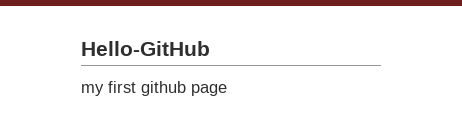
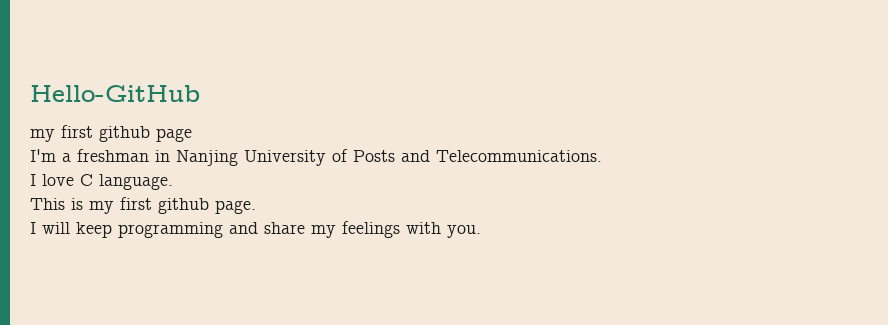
+ I'm a freshman in Nanjing University of Posts and Telecommunications.
+ I love C language.
+ This is my first github page.
+ I will keep programming and share my feelings with you.

